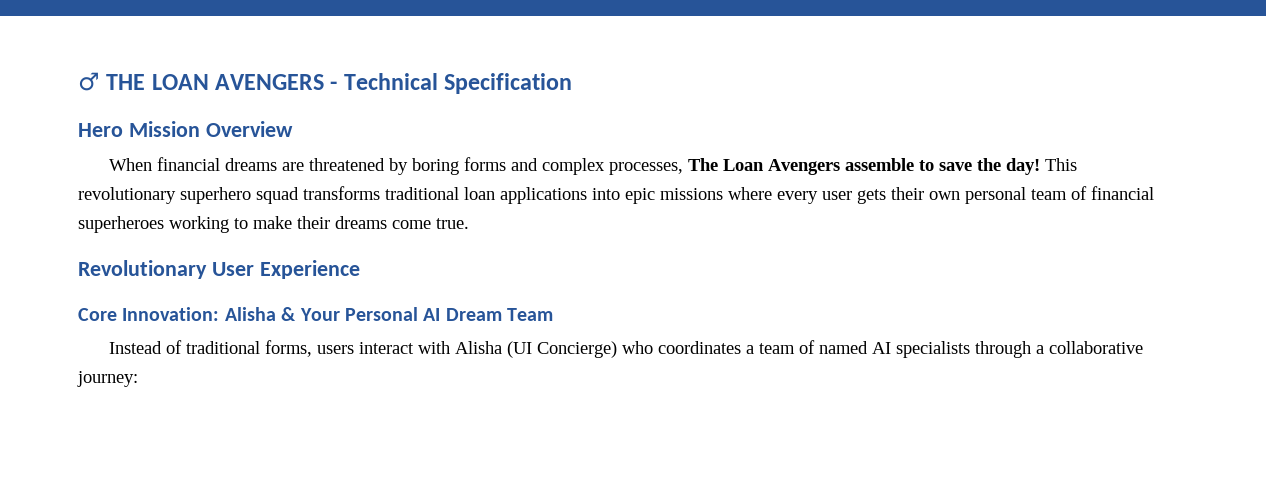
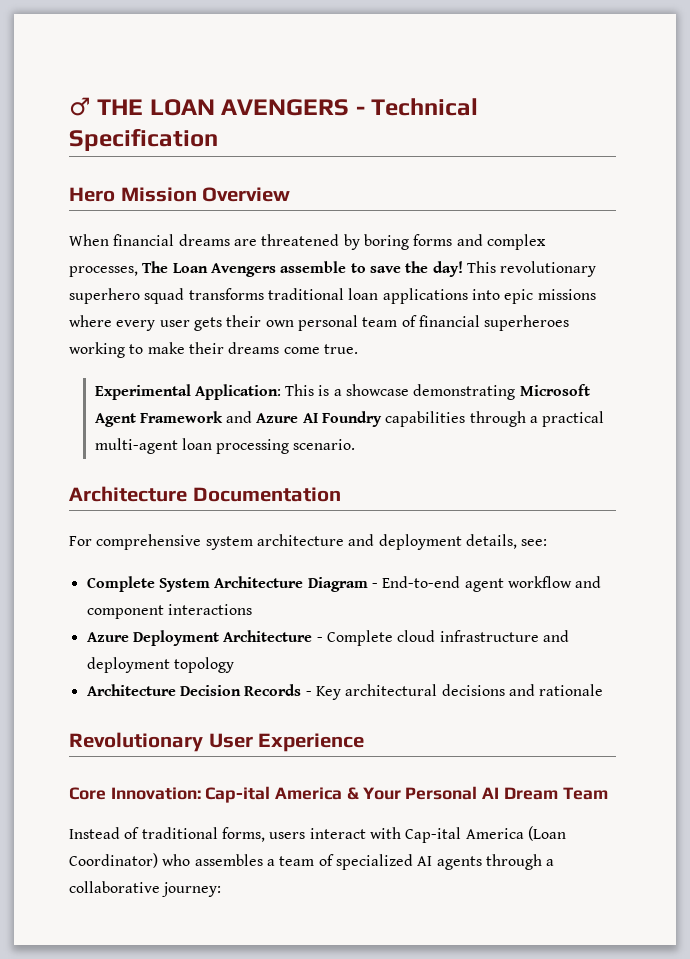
+ Experimental Application: This is a showcase demonstrating Microsoft Agent Framework and Azure AI Foundry capabilities through a practical multi-agent loan processing scenario.
+ Architecture Documentation
+ For comprehensive system architecture and deployment details, see:
+ Complete System Architecture Diagram - End-to-end agent workflow and component interactions
+ Azure Deployment Architecture - Complete cloud infrastructure and deployment topology
+ Architecture Decision Records - Key architectural decisions and rationale
- Core Innovation: Alisha & Your Personal AI Dream Team
+ Core Innovation: Cap-ital America & Your Personal AI Dream Team
- Instead of traditional forms, users interact with Alisha (UI Concierge) who coordinates a team of named AI specialists through a collaborative journey:
+ Instead of traditional forms, users interact with Cap-ital America (Loan Coordinator) who assembles a team of specialized AI agents through a collaborative journey:

